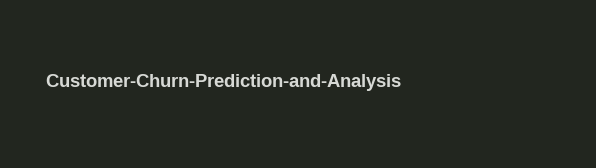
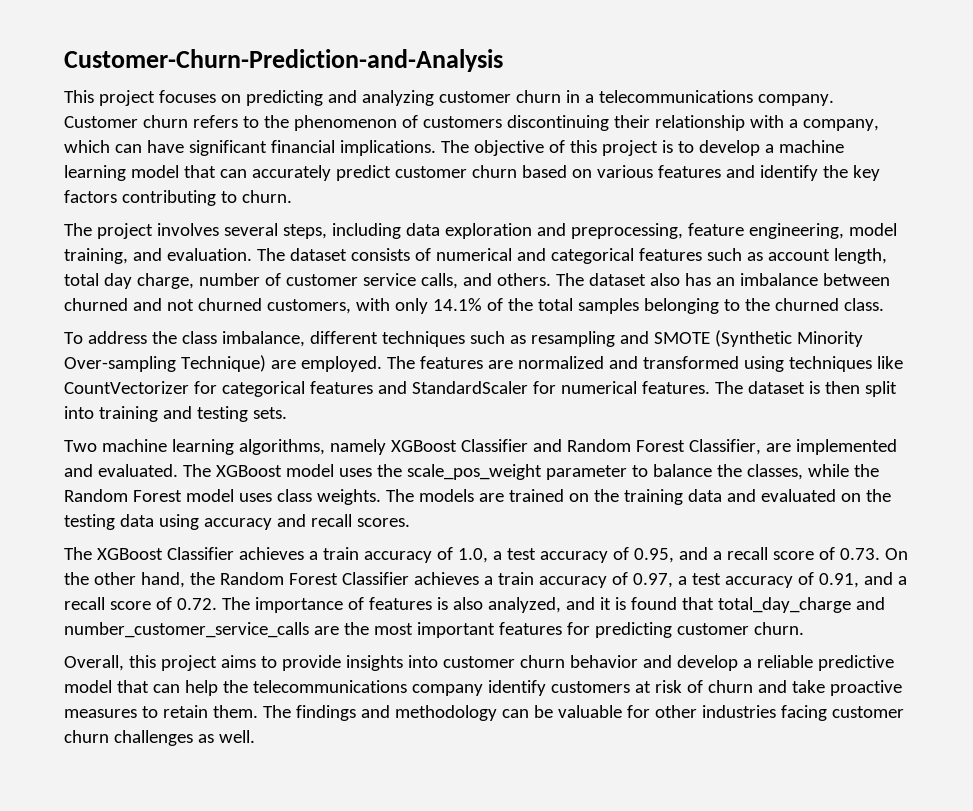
+ This project focuses on predicting and analyzing customer churn in a telecommunications company. Customer churn refers to the phenomenon of customers discontinuing their relationship with a company, which can have significant financial implications. The objective of this project is to develop a machine learning model that can accurately predict customer churn based on various features and identify the key factors contributing to churn.
+ The project involves several steps, including data exploration and preprocessing, feature engineering, model training, and evaluation. The dataset consists of numerical and categorical features such as account length, total day charge, number of customer service calls, and others. The dataset also has an imbalance between churned and not churned customers, with only 14.1% of the total samples belonging to the churned class.
+ To address the class imbalance, different techniques such as resampling and SMOTE (Synthetic Minority Over-sampling Technique) are employed. The features are normalized and transformed using techniques like CountVectorizer for categorical features and StandardScaler for numerical features. The dataset is then split into training and testing sets.
+ Two machine learning algorithms, namely XGBoost Classifier and Random Forest Classifier, are implemented and evaluated. The XGBoost model uses the scale_pos_weight parameter to balance the classes, while the Random Forest model uses class weights. The models are trained on the training data and evaluated on the testing data using accuracy and recall scores.
+ The XGBoost Classifier achieves a train accuracy of 1.0, a test accuracy of 0.95, and a recall score of 0.73. On the other hand, the Random Forest Classifier achieves a train accuracy of 0.97, a test accuracy of 0.91, and a recall score of 0.72. The importance of features is also analyzed, and it is found that total_day_charge and number_customer_service_calls are the most important features for predicting customer churn.
+ Overall, this project aims to provide insights into customer churn behavior and develop a reliable predictive model that can help the telecommunications company identify customers at risk of churn and take proactive measures to retain them. The findings and methodology can be valuable for other industries facing customer churn challenges as well.

